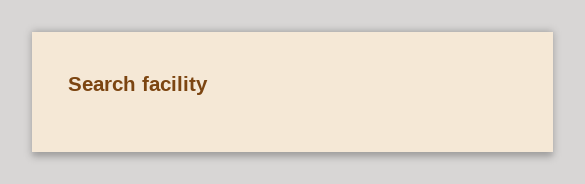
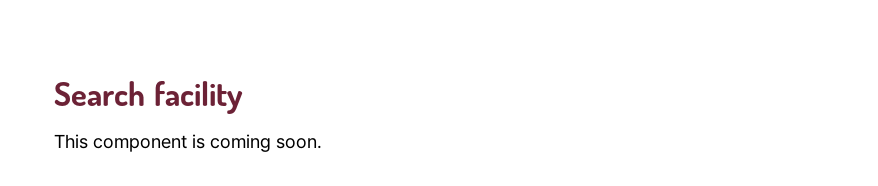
+ This component is coming soon.

